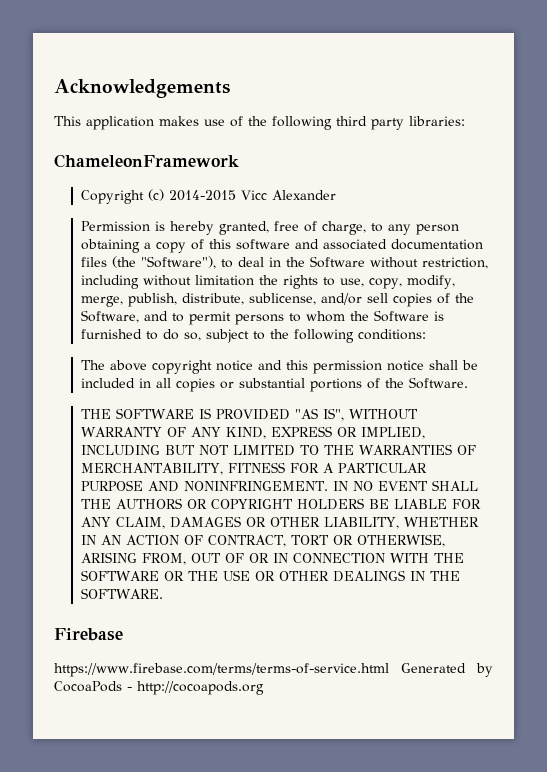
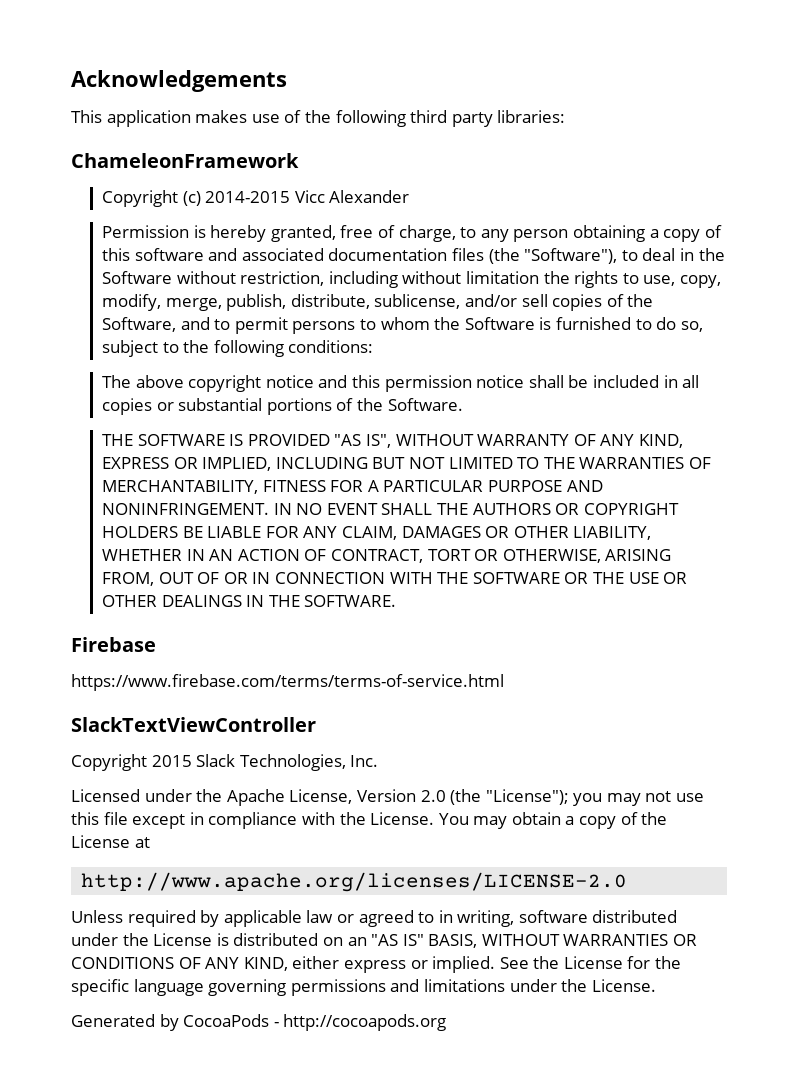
- https://www.firebase.com/terms/terms-of-service.html Generated by CocoaPods - http://cocoapods.org
+ https://www.firebase.com/terms/terms-of-service.html
+ SlackTextViewController
+ Copyright 2015 Slack Technologies, Inc.
+ Licensed under the Apache License, Version 2.0 (the "License"); you may not use this file except in compliance with the License. You may obtain a copy of the License at
+ http://www.apache.org/licenses/LICENSE-2.0
+ Unless required by applicable law or agreed to in writing, software distributed under the License is distributed on an "AS IS" BASIS, WITHOUT WARRANTIES OR CONDITIONS OF ANY KIND, either express or implied. See the License for the specific language governing permissions and limitations under the License.
+ Generated by CocoaPods - http://cocoapods.org

